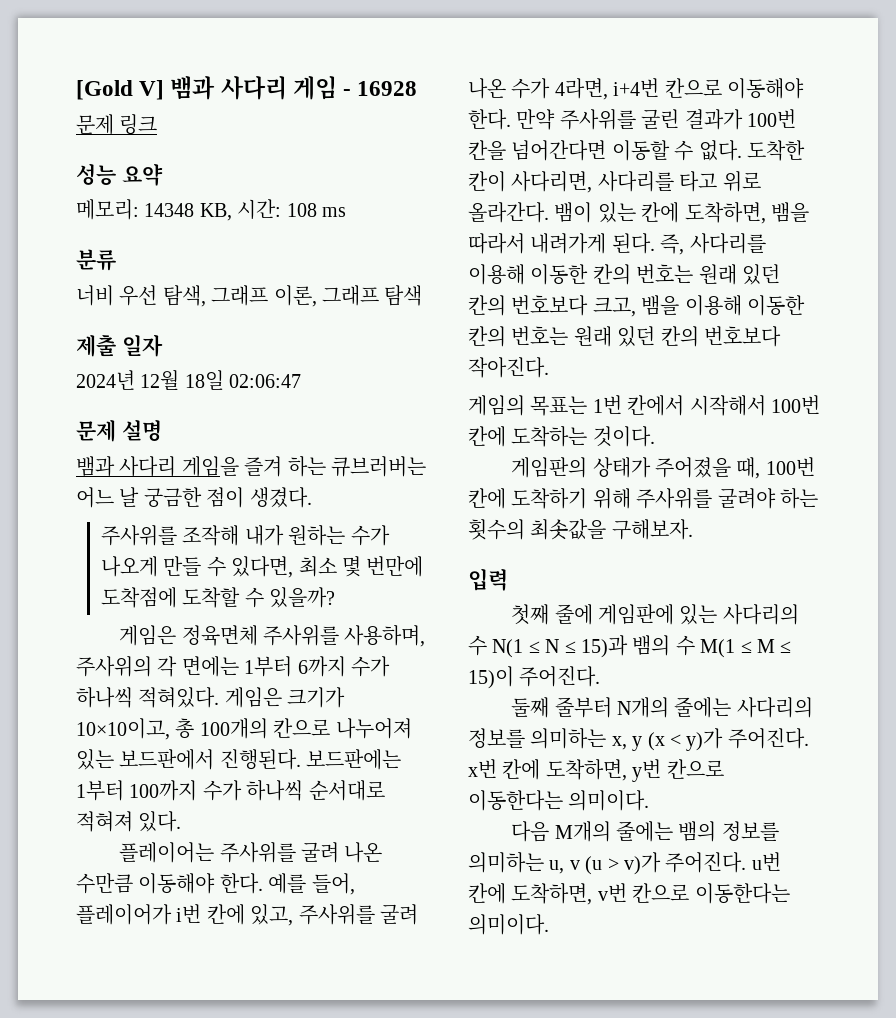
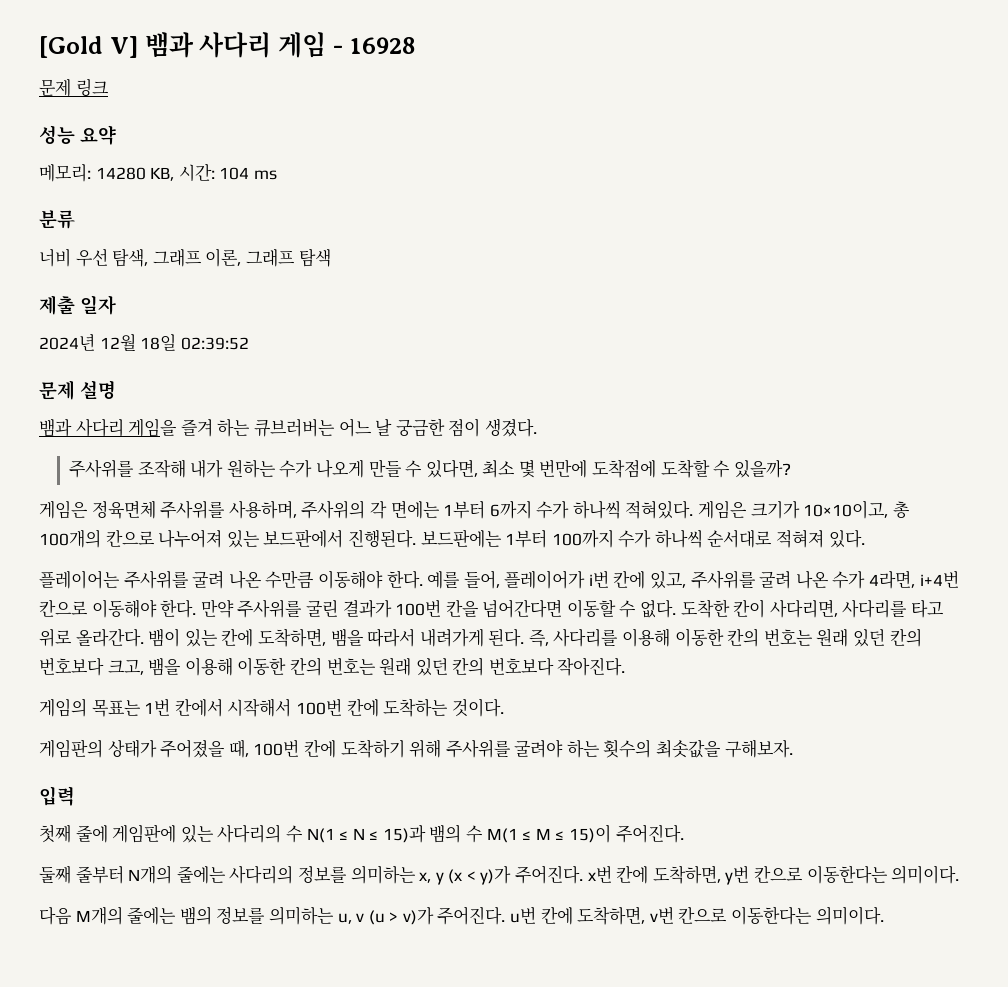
- 메모리: 14348 KB, 시간: 108 ms
+ 메모리: 14280 KB, 시간: 104 ms
- 2024년 12월 18일 02:06:47
+ 2024년 12월 18일 02:39:52

